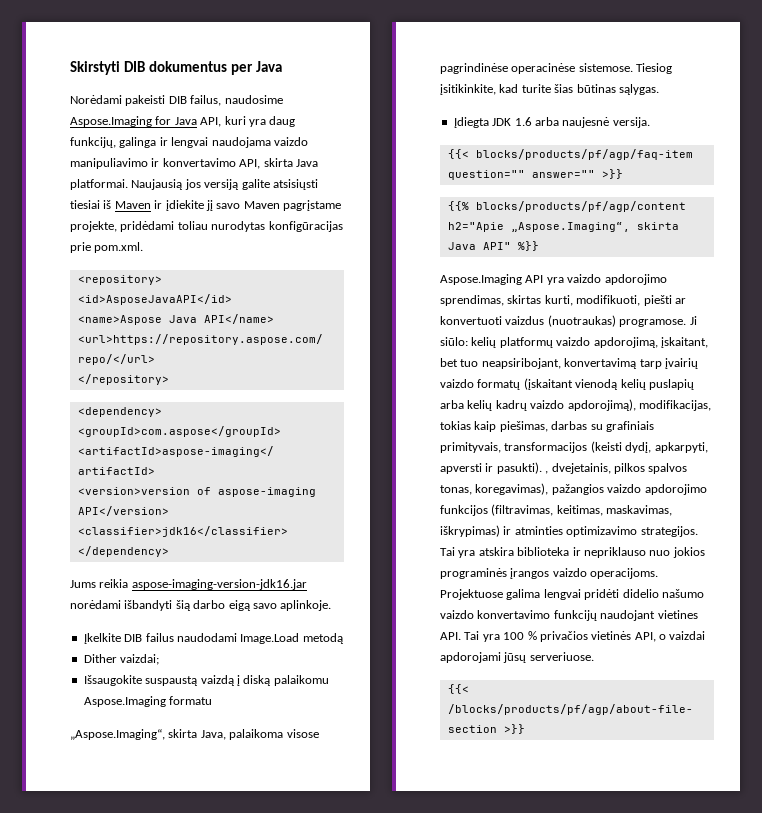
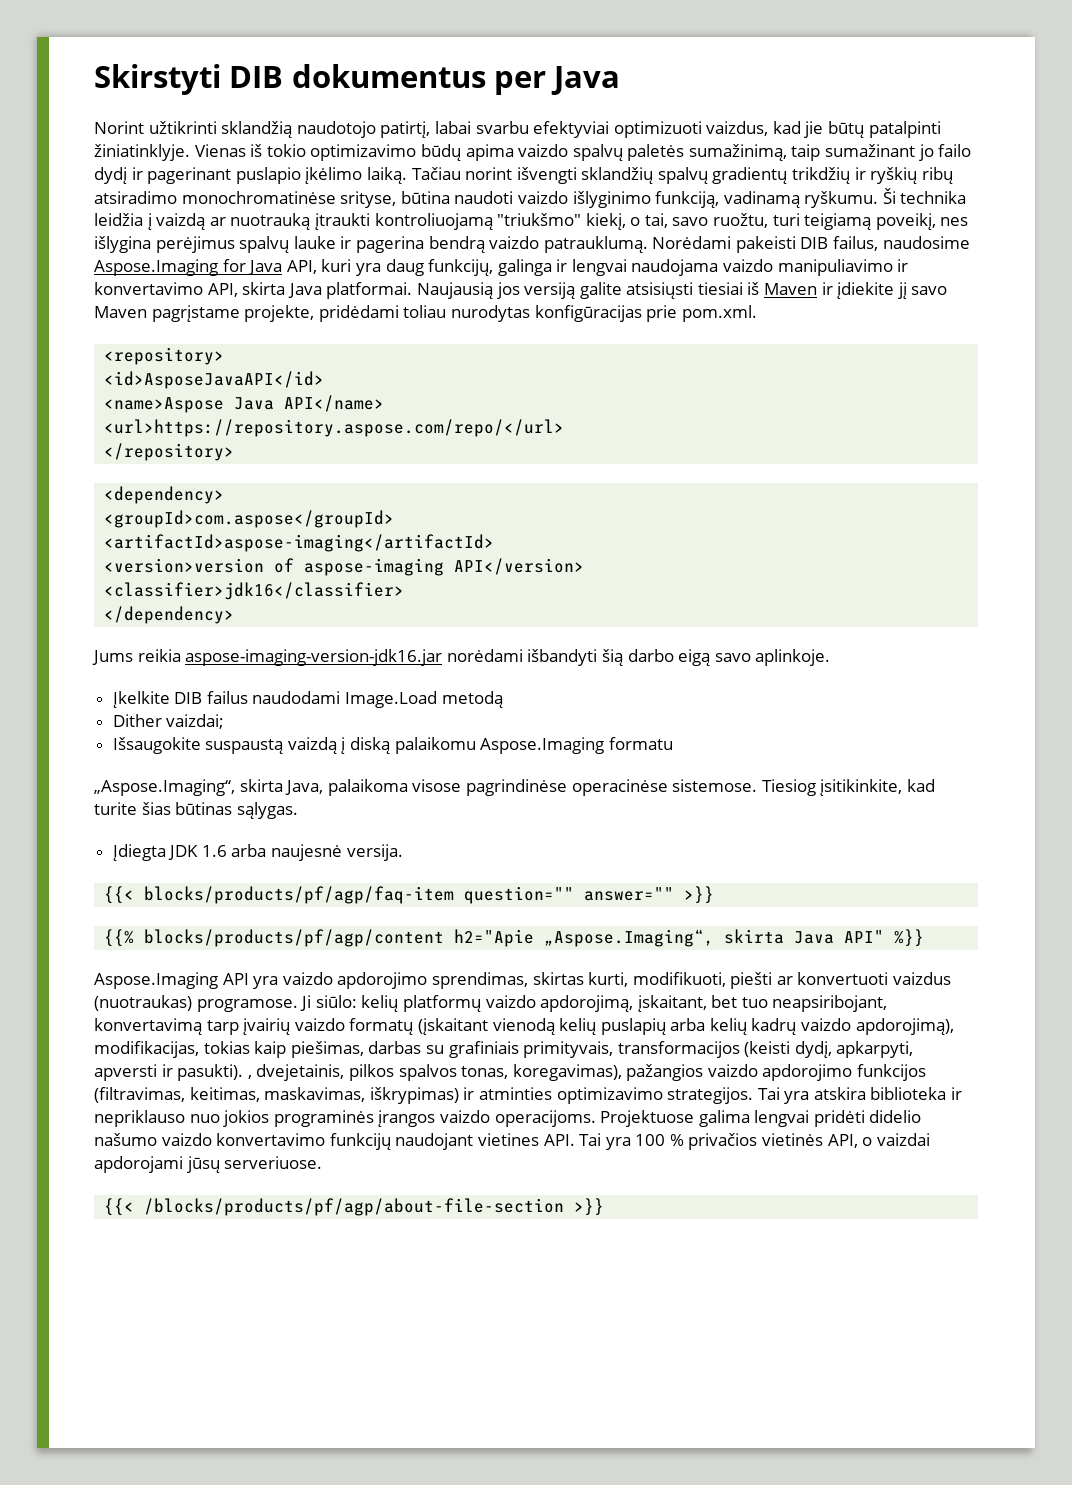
+ Norint užtikrinti sklandžią naudotojo patirtį, labai svarbu efektyviai optimizuoti vaizdus, kad jie būtų patalpinti žiniatinklyje. Vienas iš tokio optimizavimo būdų apima vaizdo spalvų paletės sumažinimą, taip sumažinant jo failo dydį ir pagerinant puslapio įkėlimo laiką. Tačiau norint išvengti sklandžių spalvų gradientų trikdžių ir ryškių ribų atsiradimo monochromatinėse srityse, būtina naudoti vaizdo išlyginimo funkciją, vadinamą ryškumu. Ši technika leidžia į vaizdą ar nuotrauką įtraukti kontroliuojamą "triukšmo" kiekį, o tai, savo ruožtu, turi teigiamą poveikį, nes išlygina perėjimus spalvų lauke ir pagerina bendrą vaizdo patrauklumą.

